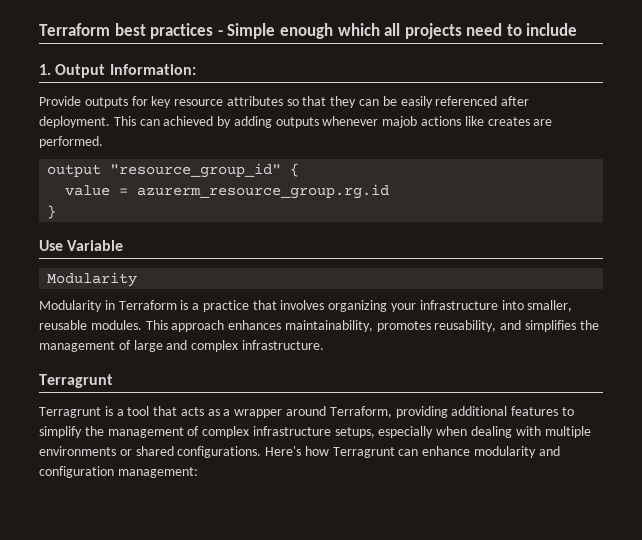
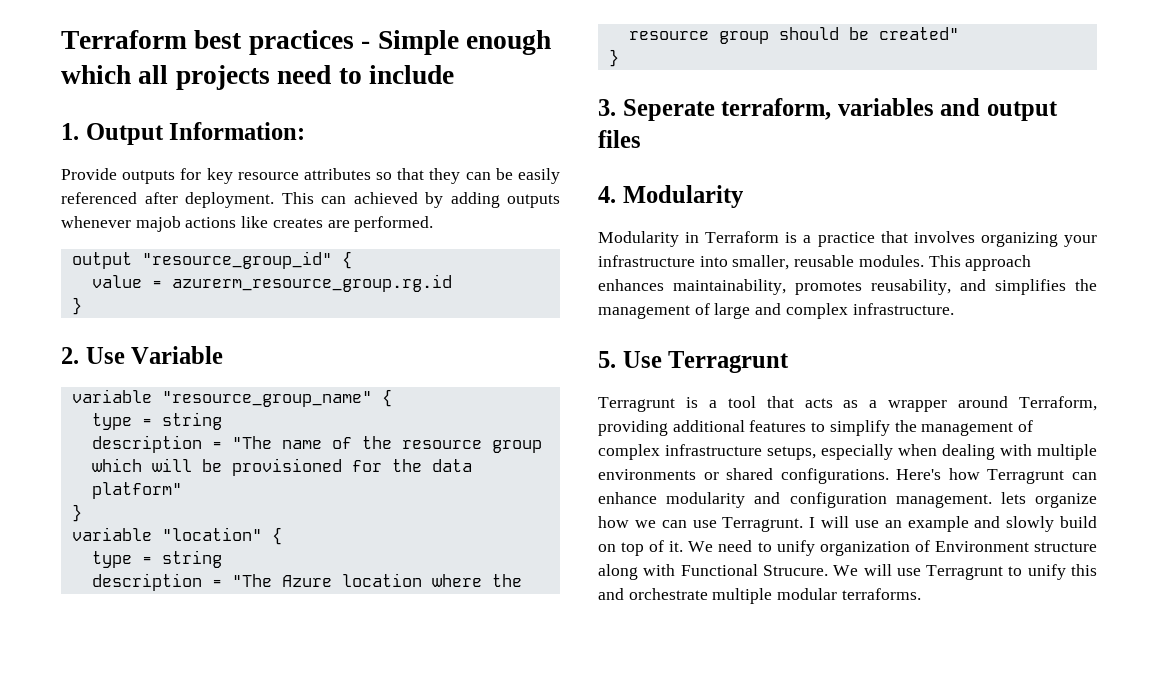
- Use Variable
- Modularity
+ 2. Use Variable
+ variable "resource_group_name" {
+ type = string
+ description = "The name of the resource group which will be provisioned for the data platform"
+ }
+ variable "location" {
+ type = string
+ description = "The Azure location where the resource group should be created"
+ }
+ 3. Seperate terraform, variables and output files
+ 4. Modularity
  This approach enhances maintainability, promotes reusability, and simplifies the management of large and complex infrastructure.
- Terragrunt
+ 5. Use Terragrunt
- Here's how Terragrunt can enhance modularity and configuration management:
+ Here's how Terragrunt can enhance modularity and configuration management. lets organize how we can use Terragrunt. I will use an example and slowly build on top of it. We need to unify organization of Environment structure along with Functional Strucure. We will use Terragrunt to unify this and orchestrate multiple modular terraforms.

